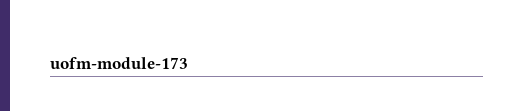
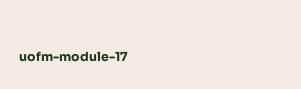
- uofm-module-173
+ uofm-module-17

